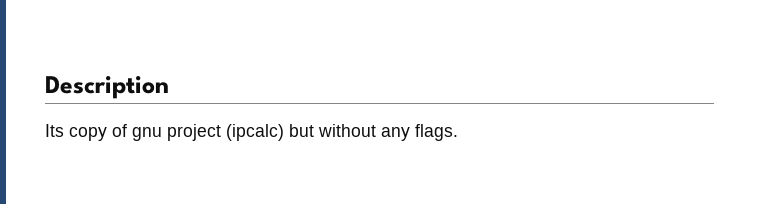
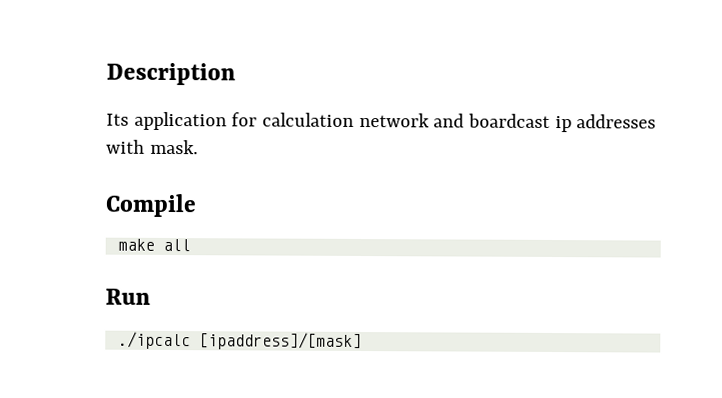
- Its copy of gnu project (ipcalc) but without any flags.
+ Its application for calculation network and boardcast ip addresses with mask.
+ Compile
+ make all
+ Run
+ ./ipcalc [ipaddress]/[mask]

